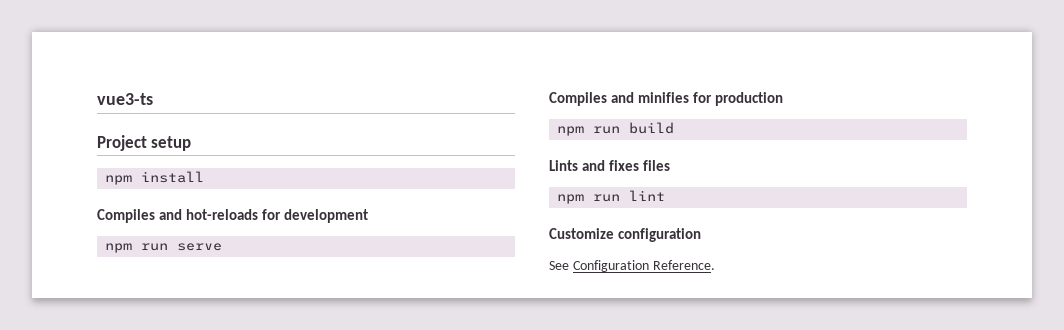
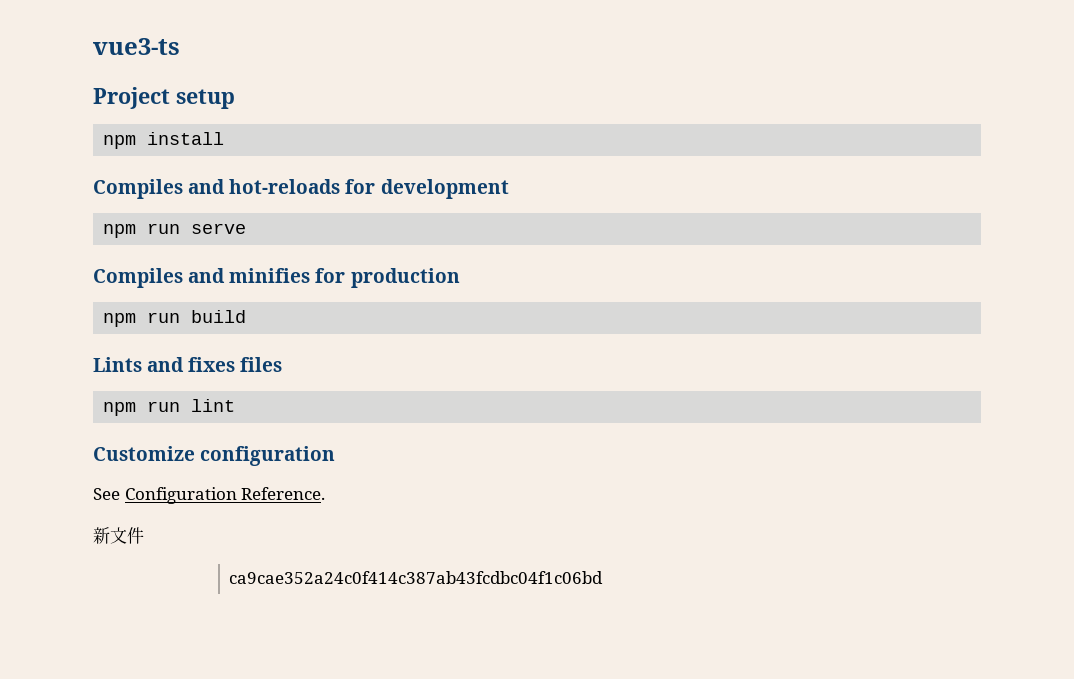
+ 新文件
+ ca9cae352a24c0f414c387ab43fcdbc04f1c06bd

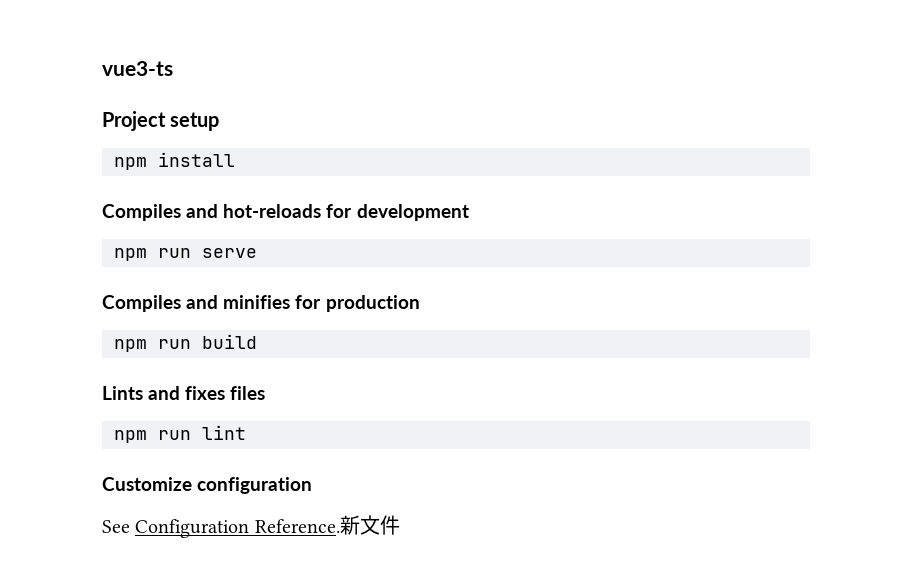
- See Configuration Reference.
- 新文件
+ See Configuration Reference.新文件
- ca9cae352a24c0f414c387ab43fcdbc04f1c06bd

